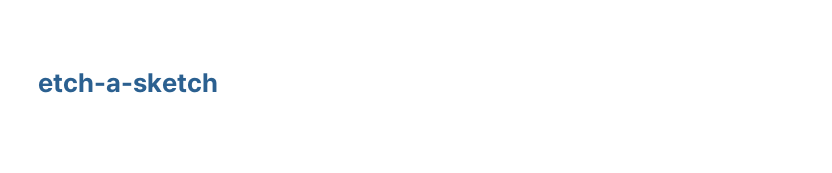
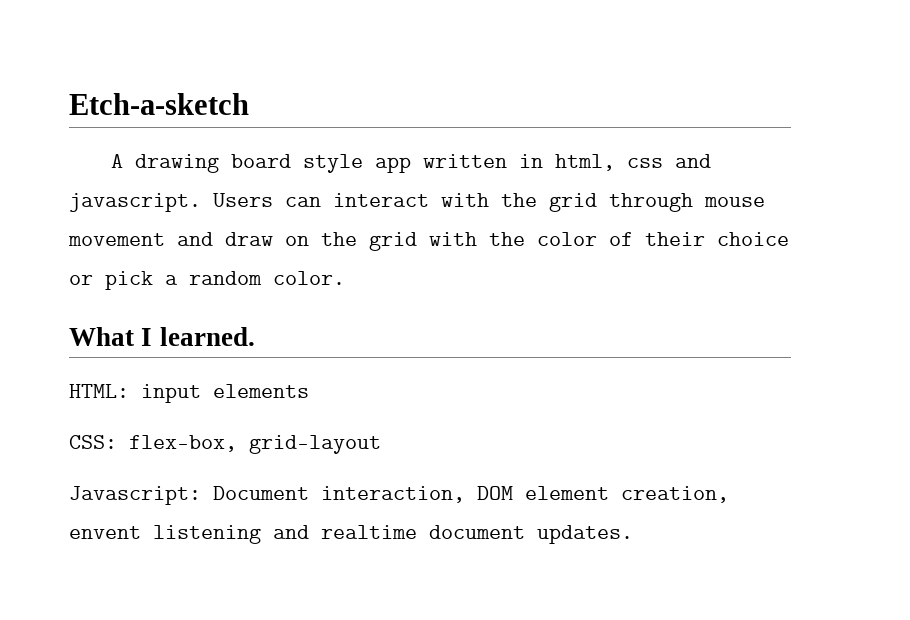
- etch-a-sketch
+ Etch-a-sketch
+ A drawing board style app written in html, css and javascript. Users can interact with the grid through mouse movement and draw on the grid with the color of their choice or pick a random color.
+ What I learned.
+ HTML: input elements
+ CSS: flex-box, grid-layout
+ Javascript: Document interaction, DOM element creation, envent listening and realtime document updates.

